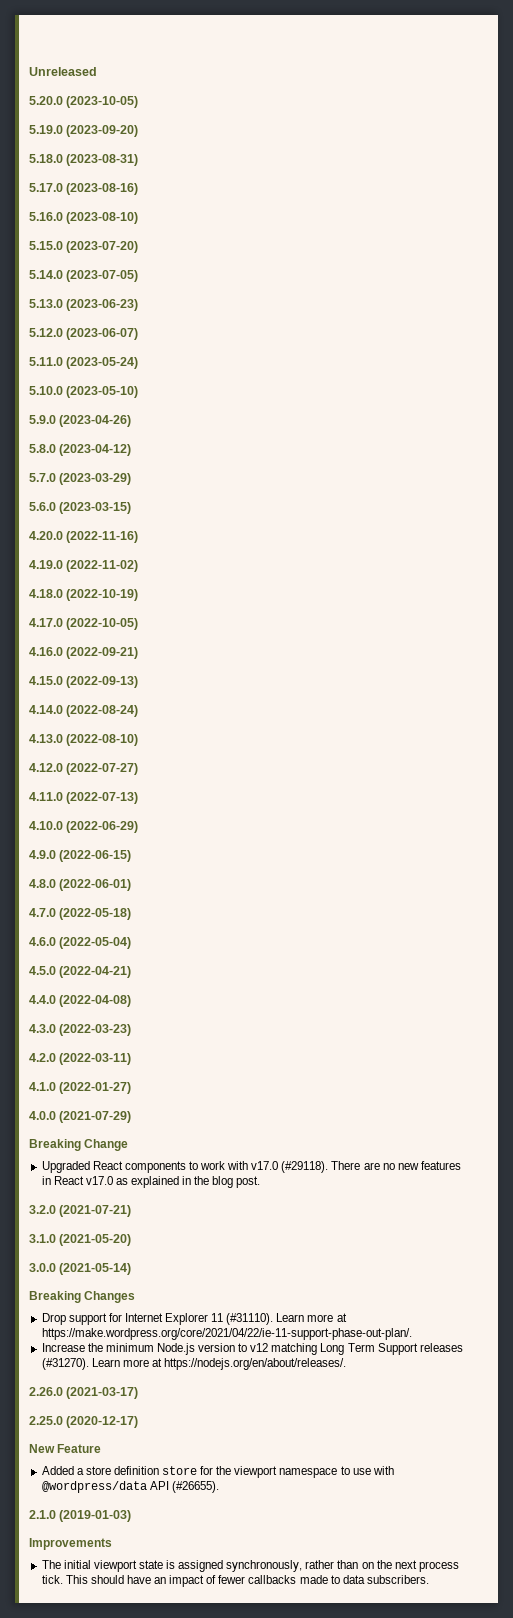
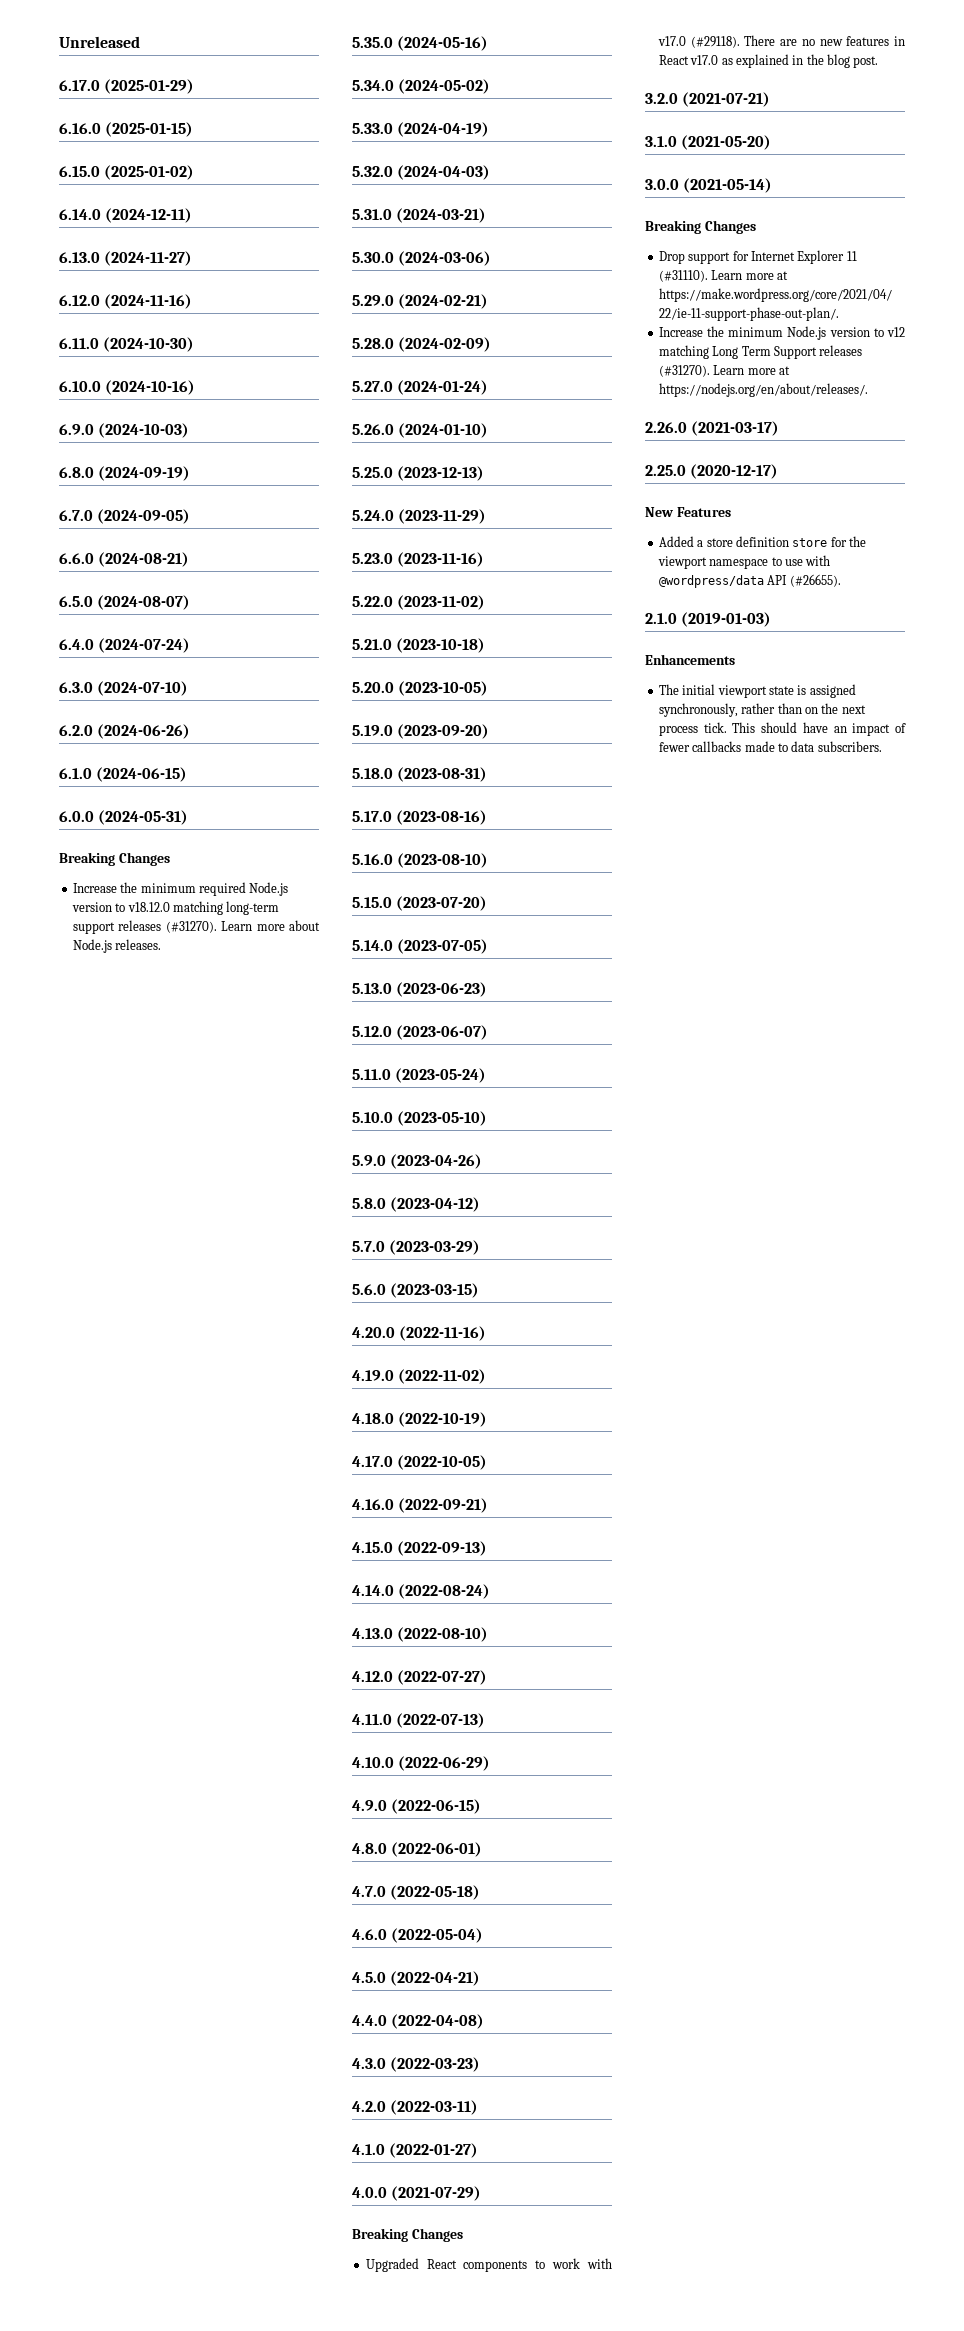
+ 6.17.0 (2025-01-29)
+ 6.16.0 (2025-01-15)
+ 6.15.0 (2025-01-02)
+ 6.14.0 (2024-12-11)
+ 6.13.0 (2024-11-27)
+ 6.12.0 (2024-11-16)
+ 6.11.0 (2024-10-30)
+ 6.10.0 (2024-10-16)
+ 6.9.0 (2024-10-03)
+ 6.8.0 (2024-09-19)
+ 6.7.0 (2024-09-05)
+ 6.6.0 (2024-08-21)
+ 6.5.0 (2024-08-07)
+ 6.4.0 (2024-07-24)
+ 6.3.0 (2024-07-10)
+ 6.2.0 (2024-06-26)
+ 6.1.0 (2024-06-15)
+ 6.0.0 (2024-05-31)
+ Breaking Changes
+ Increase the minimum required Node.js version to v18.12.0 matching long-term support releases (#31270). Learn more about Node.js releases.
+ 5.35.0 (2024-05-16)
+ 5.34.0 (2024-05-02)
+ 5.33.0 (2024-04-19)
+ 5.32.0 (2024-04-03)
+ 5.31.0 (2024-03-21)
+ 5.30.0 (2024-03-06)
+ 5.29.0 (2024-02-21)
+ 5.28.0 (2024-02-09)
+ 5.27.0 (2024-01-24)
+ 5.26.0 (2024-01-10)
+ 5.25.0 (2023-12-13)
+ 5.24.0 (2023-11-29)
+ 5.23.0 (2023-11-16)
+ 5.22.0 (2023-11-02)
+ 5.21.0 (2023-10-18)
  4.0.0 (2021-07-29)
- Breaking Change
+ Breaking Changes
- New Feature
+ New Features
- Improvements
+ Enhancements

